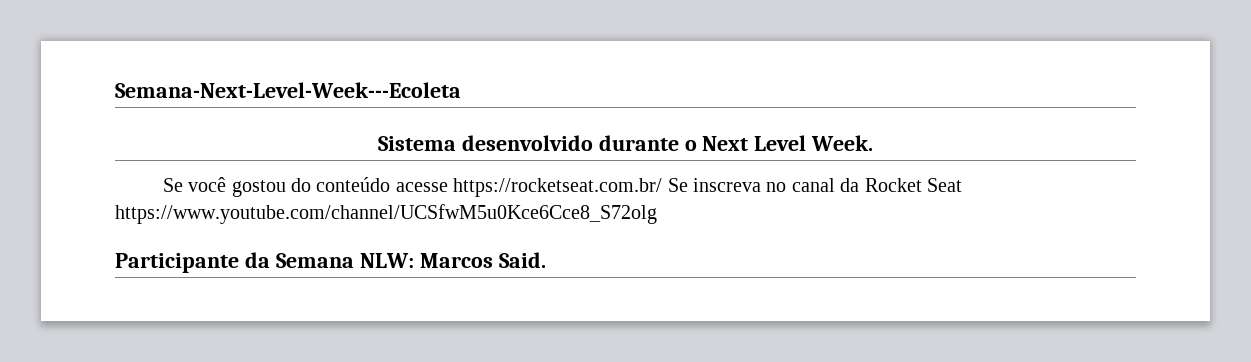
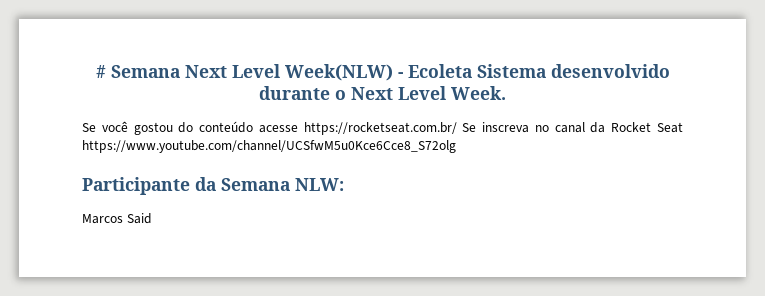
- Semana-Next-Level-Week---Ecoleta
- Sistema desenvolvido durante o Next Level Week.
+ # Semana Next Level Week(NLW) - Ecoleta Sistema desenvolvido durante o Next Level Week.
- Participante da Semana NLW: Marcos Said.
+ Participante da Semana NLW:
+ Marcos Said

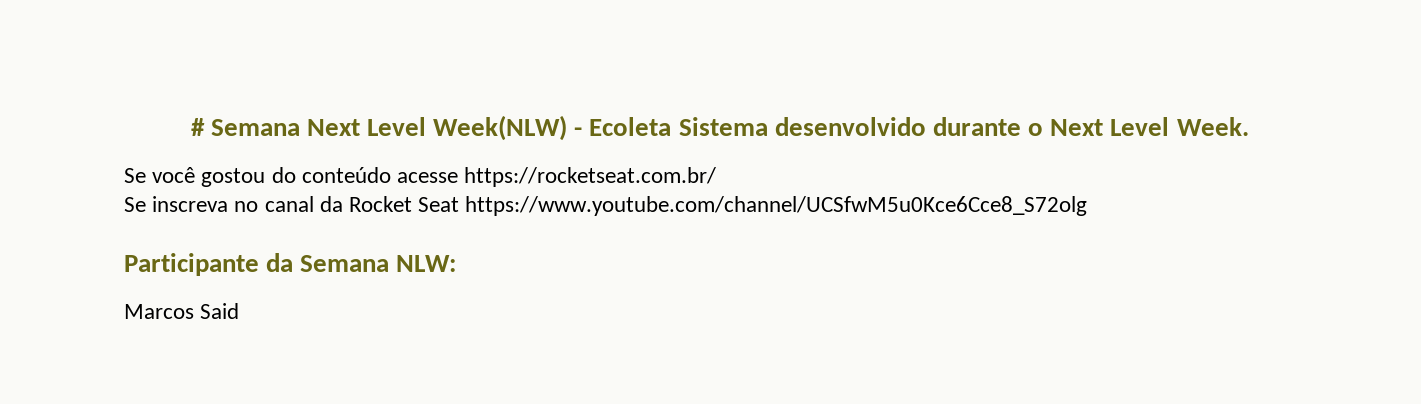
- Se você gostou do conteúdo acesse https://rocketseat.com.br/ Se inscreva no canal da Rocket Seat https://www.youtube.com/channel/UCSfwM5u0Kce6Cce8_S72olg
+ Se você gostou do conteúdo acesse https://rocketseat.com.br/
+ Se inscreva no canal da Rocket Seat https://www.youtube.com/channel/UCSfwM5u0Kce6Cce8_S72olg

